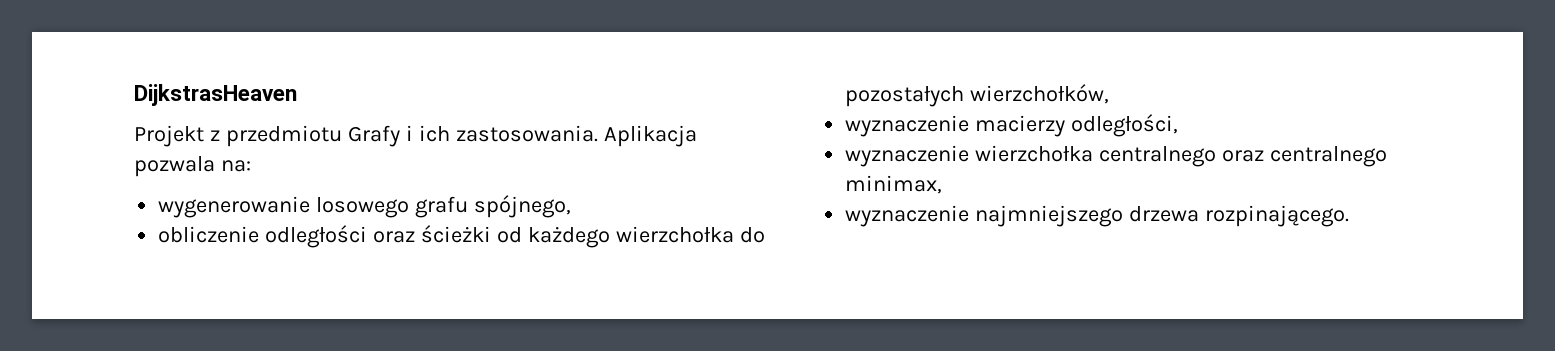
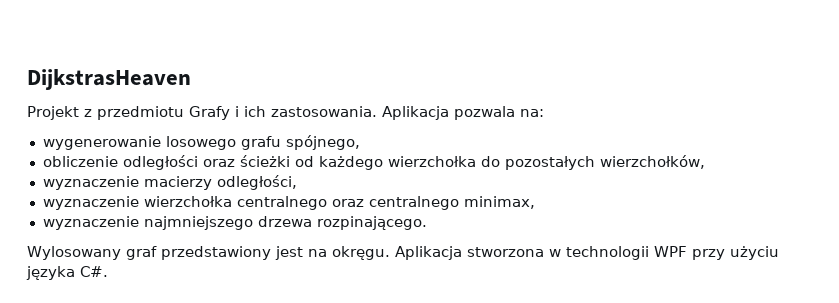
+ Wylosowany graf przedstawiony jest na okręgu. Aplikacja stworzona w technologii WPF przy użyciu języka C#.

